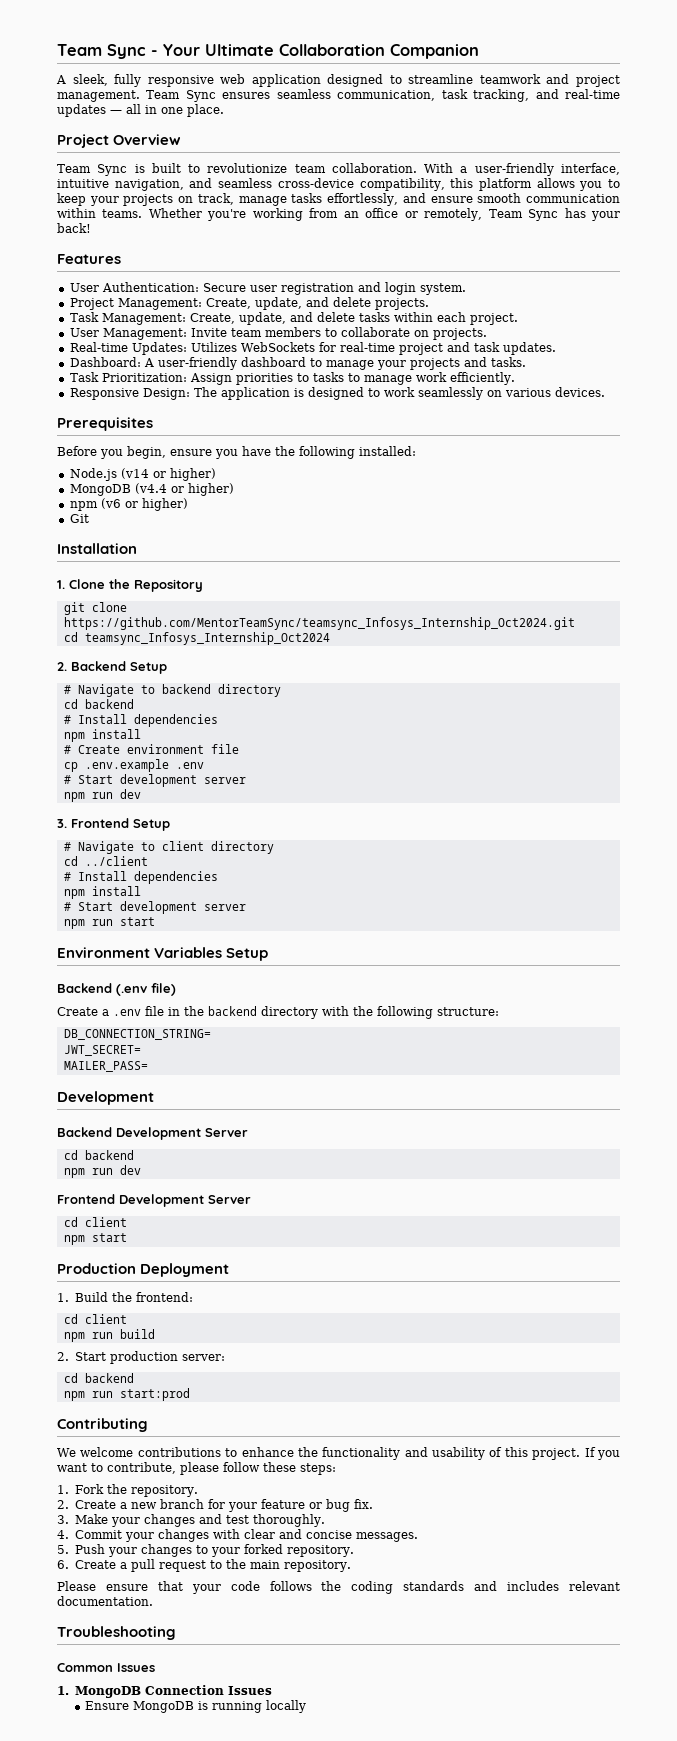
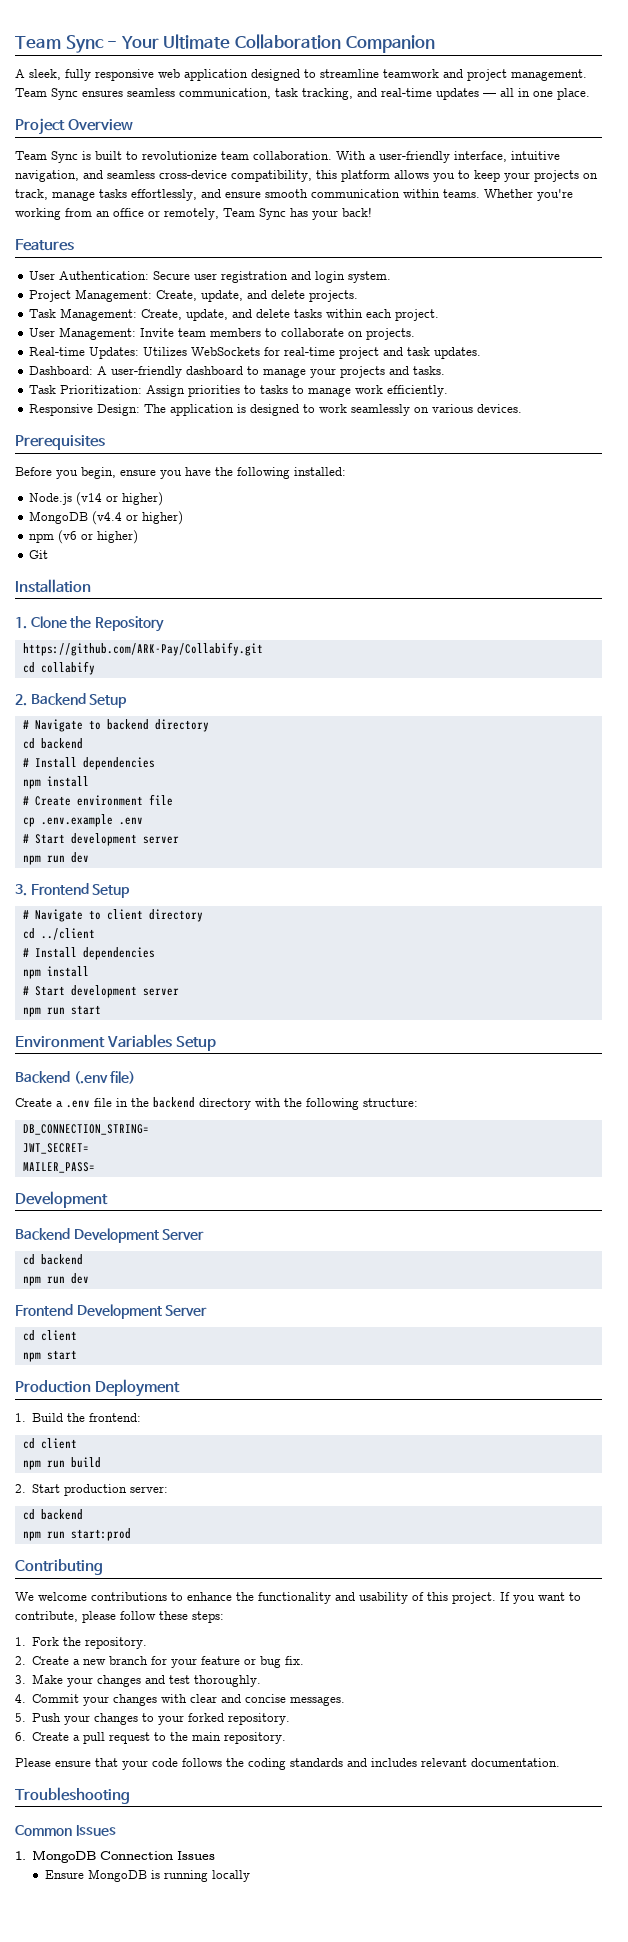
- git clone https://github.com/MentorTeamSync/teamsync_Infosys_Internship_Oct2024.git
- cd teamsync_Infosys_Internship_Oct2024
+ https://github.com/ARK-Pay/Collabify.git
+ cd collabify

